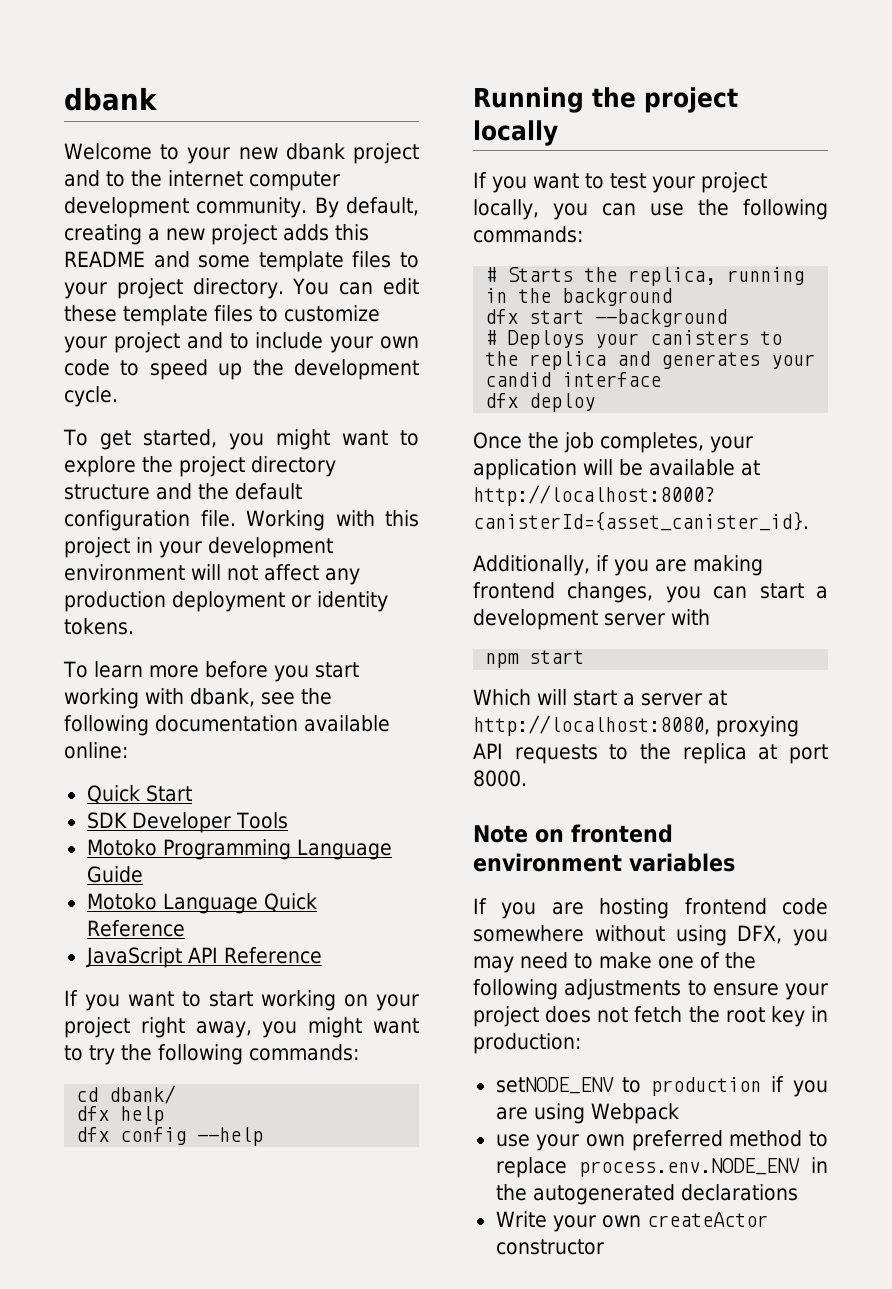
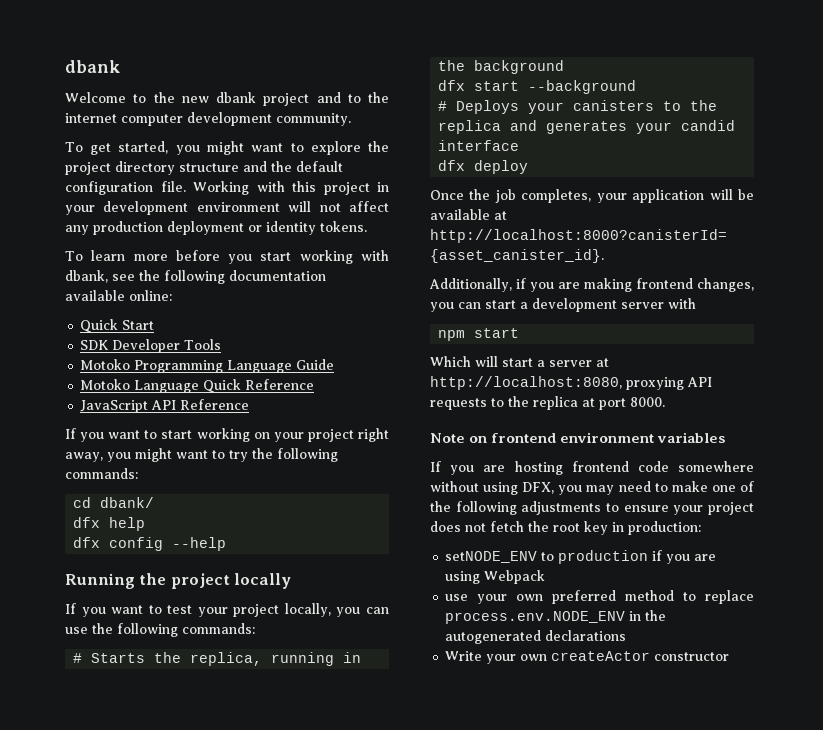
- Welcome to your new dbank project and to the internet computer development community. By default, creating a new project adds this README and some template files to your project directory. You can edit these template files to customize your project and to include your own code to speed up the development cycle.
+ Welcome to the new dbank project and to the internet computer development community.

